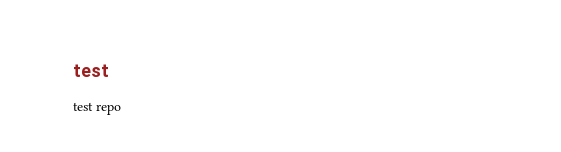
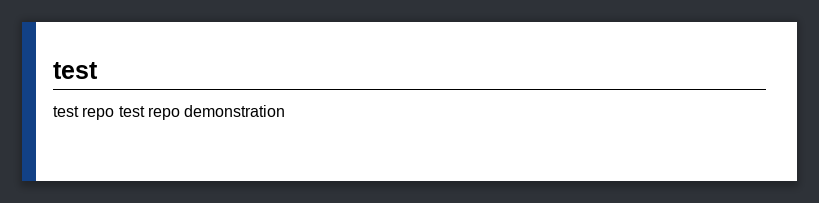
- test repo
+ test repo test repo demonstration

